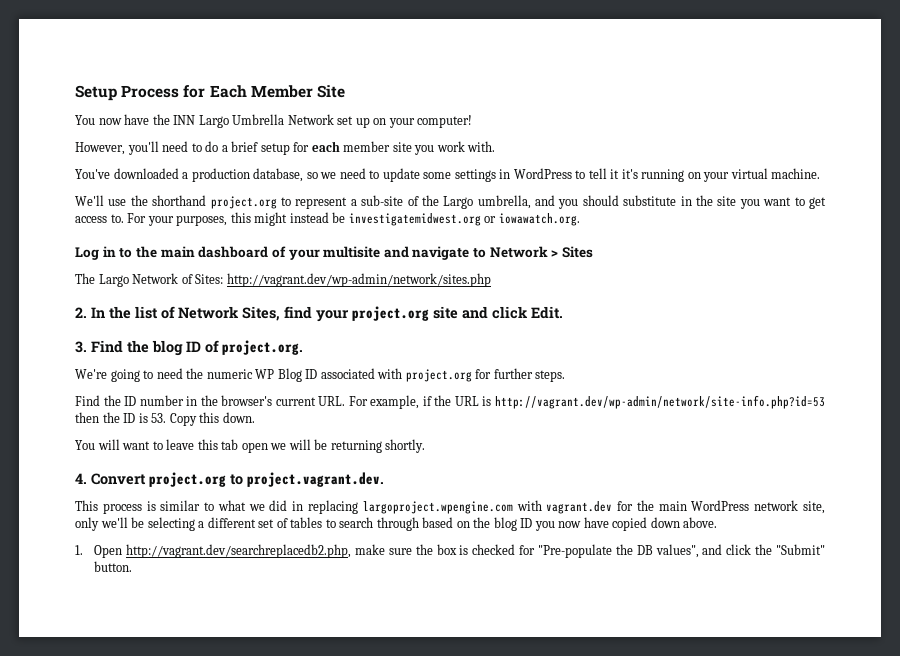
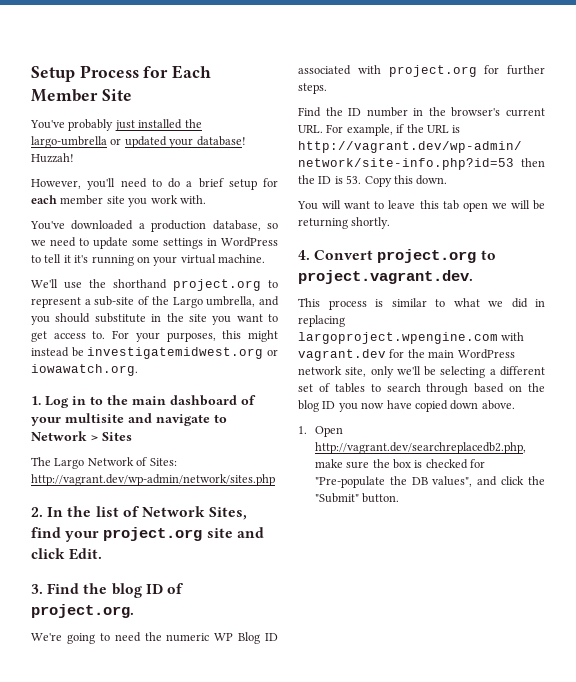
- You now have the INN Largo Umbrella Network set up on your computer!
+ You've probably just installed the largo-umbrella or updated your database! Huzzah!
- Log in to the main dashboard of your multisite and navigate to Network > Sites
+ 1. Log in to the main dashboard of your multisite and navigate to Network > Sites

